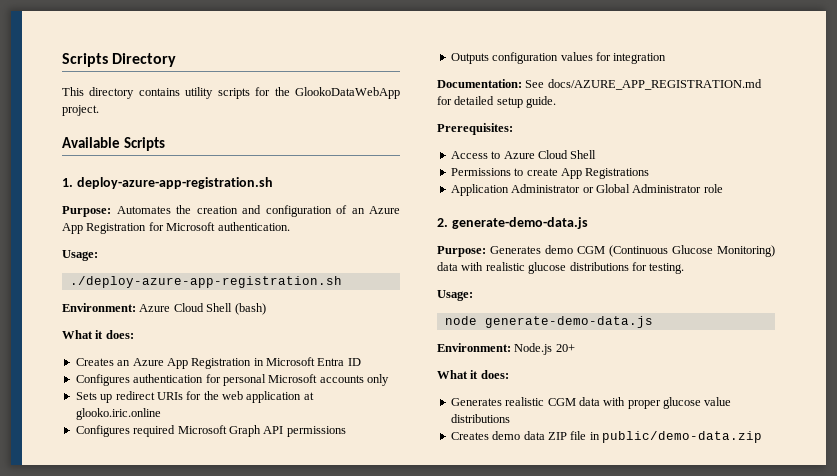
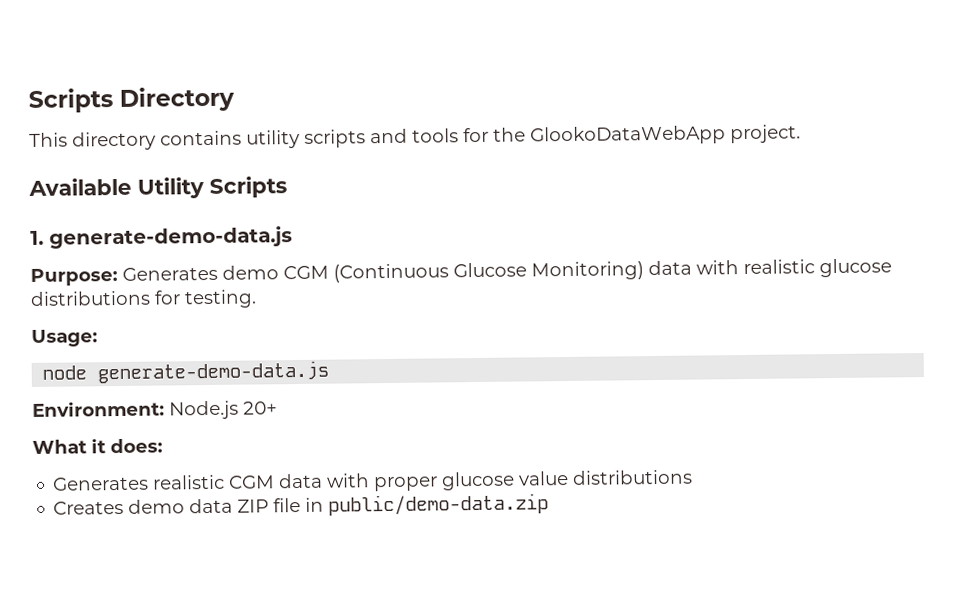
- This directory contains utility scripts for the GlookoDataWebApp project.
+ This directory contains utility scripts and tools for the GlookoDataWebApp project.
- Available Scripts
+ Available Utility Scripts
- 1. deploy-azure-app-registration.sh
- Purpose: Automates the creation and configuration of an Azure App Registration for Microsoft authentication.
- Usage:
- ./deploy-azure-app-registration.sh
- Environment: Azure Cloud Shell (bash)
- What it does:
- Creates an Azure App Registration in Microsoft Entra ID
- Configures authentication for personal Microsoft accounts only
- Sets up redirect URIs for the web application at glooko.iric.online
- Configures required Microsoft Graph API permissions
- Outputs configuration values for integration
- Documentation: See docs/AZURE_APP_REGISTRATION.md for detailed setup guide.
- Prerequisites:
- Access to Azure Cloud Shell
- Permissions to create App Registrations
- Application Administrator or Global Administrator role
- 2. generate-demo-data.js
+ 1. generate-demo-data.js

